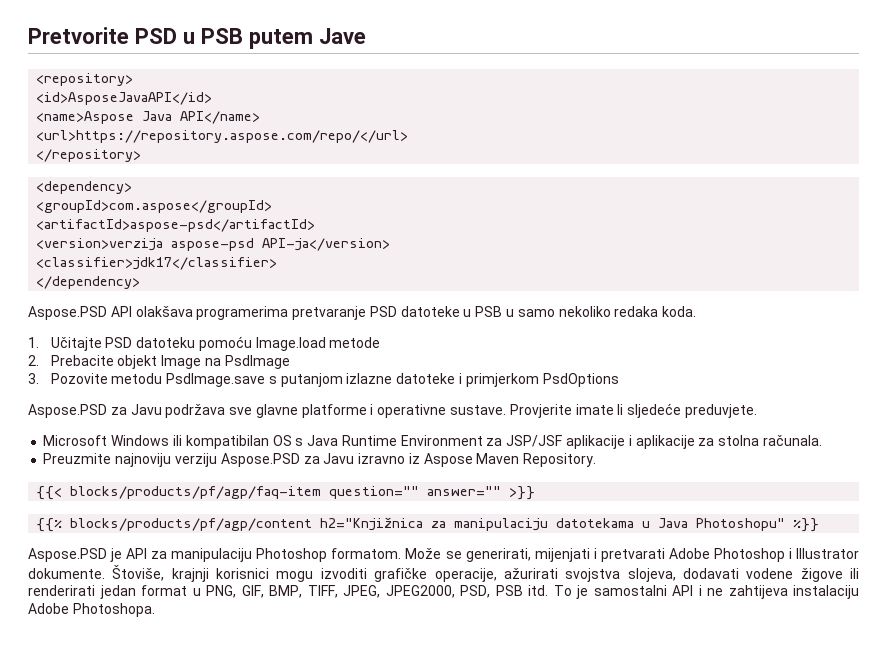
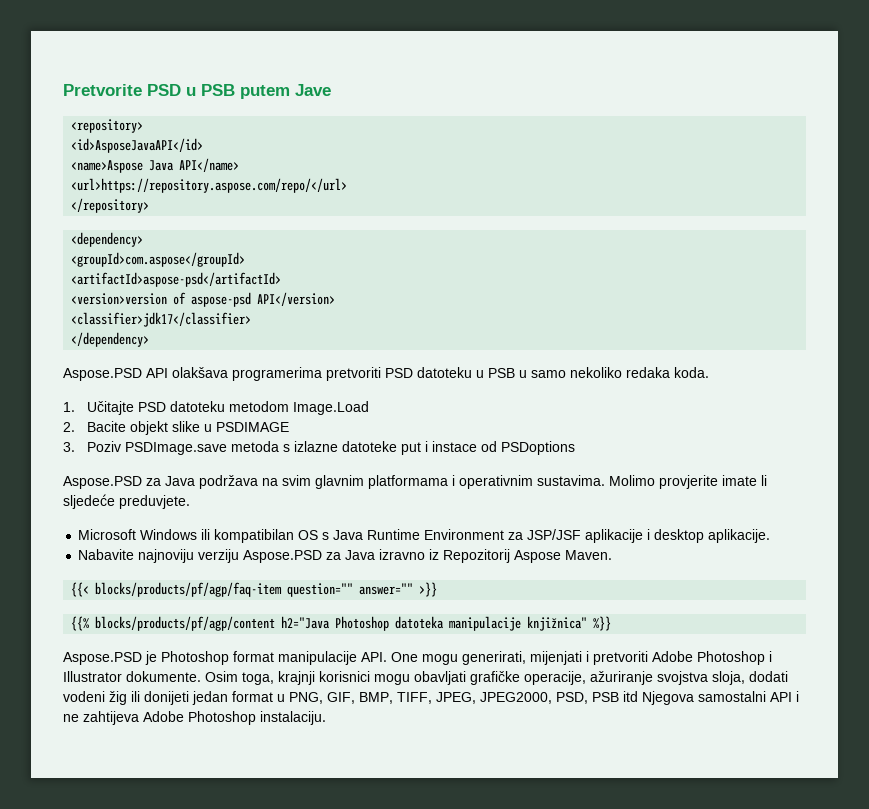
- <version>verzija aspose-psd API-ja</version>
+ <version>version of aspose-psd API</version>
- Aspose.PSD API olakšava programerima pretvaranje PSD datoteke u PSB u samo nekoliko redaka koda.
+ Aspose.PSD API olakšava programerima pretvoriti PSD datoteku u PSB u samo nekoliko redaka koda.
- 1. Učitajte PSD datoteku pomoću Image.load metode
- 2. Prebacite objekt Image na PsdImage
- 3. Pozovite metodu PsdImage.save s putanjom izlazne datoteke i primjerkom PsdOptions
- Aspose.PSD za Javu podržava sve glavne platforme i operativne sustave. Provjerite imate li sljedeće preduvjete.
+ 1. Učitajte PSD datoteku metodom Image.Load
+ 2. Bacite objekt slike u PSDIMAGE
+ 3. Poziv PSDImage.save metoda s izlazne datoteke put i instace od PSDoptions
+ Aspose.PSD za Java podržava na svim glavnim platformama i operativnim sustavima. Molimo provjerite imate li sljedeće preduvjete.
- Microsoft Windows ili kompatibilan OS s Java Runtime Environment za JSP/JSF aplikacije i aplikacije za stolna računala.
- Preuzmite najnoviju verziju Aspose.PSD za Javu izravno iz Aspose Maven Repository.
+ Microsoft Windows ili kompatibilan OS s Java Runtime Environment za JSP/JSF aplikacije i desktop aplikacije.
+ Nabavite najnoviju verziju Aspose.PSD za Java izravno iz Repozitorij Aspose Maven.
- {{% blocks/products/pf/agp/content h2="Knjižnica za manipulaciju datotekama u Java Photoshopu" %}}
- Aspose.PSD je API za manipulaciju Photoshop formatom. Može se generirati, mijenjati i pretvarati Adobe Photoshop i Illustrator dokumente.
+ {{% blocks/products/pf/agp/content h2="Java Photoshop datoteka manipulacije knjižnica" %}}
+ Aspose.PSD je Photoshop format manipulacije API. One mogu generirati, mijenjati i pretvoriti Adobe Photoshop i Illustrator dokumente.
- Štoviše, krajnji korisnici mogu izvoditi grafičke operacije, ažurirati svojstva slojeva, dodavati vodene žigove ili renderirati jedan format u PNG, GIF, BMP, TIFF, JPEG, JPEG2000, PSD, PSB itd. To je samostalni API i ne zahtijeva instalaciju Adobe Photoshopa.
+ Osim toga, krajnji korisnici mogu obavljati grafičke operacije, ažuriranje svojstva sloja, dodati vodeni žig ili donijeti jedan format u PNG, GIF, BMP, TIFF, JPEG, JPEG2000, PSD, PSB itd Njegova samostalni API i ne zahtijeva Adobe Photoshop instalaciju.

